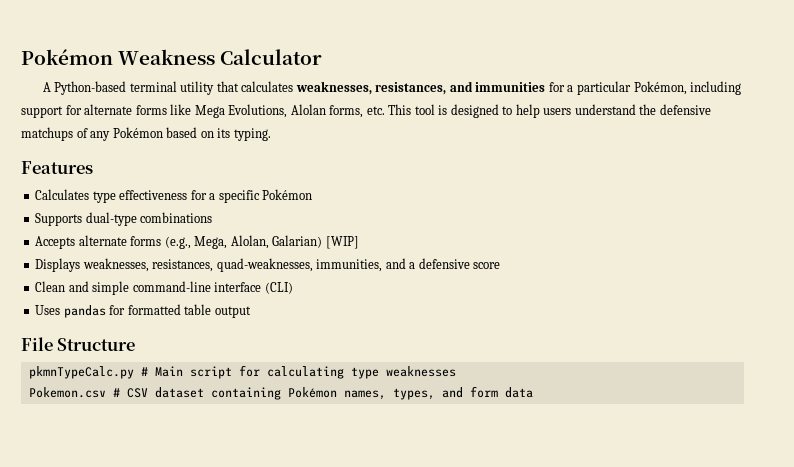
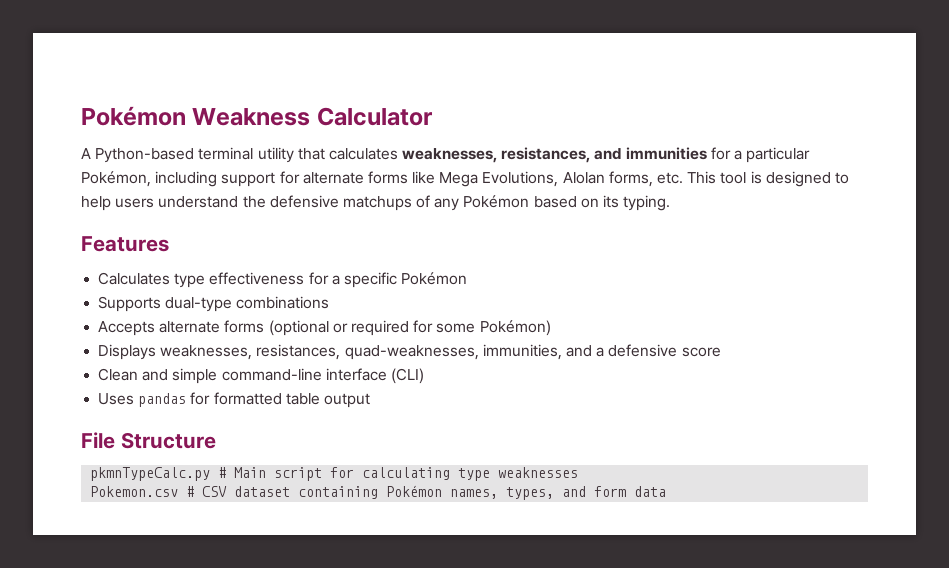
- Accepts alternate forms (e.g., Mega, Alolan, Galarian) [WIP]
+ Accepts alternate forms (optional or required for some Pokémon)

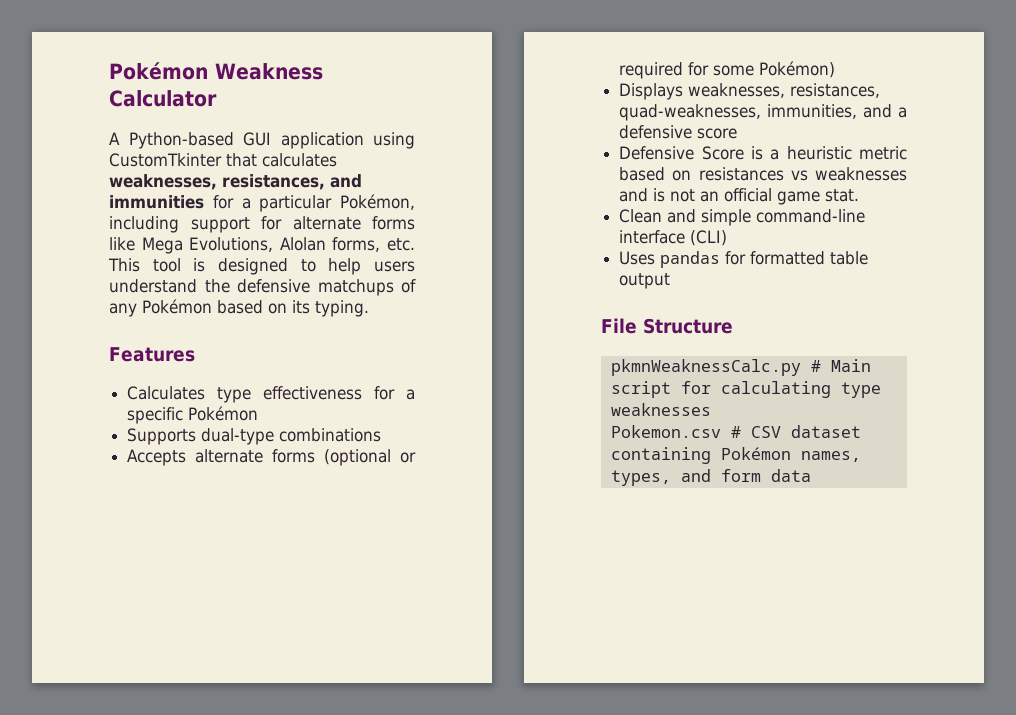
- A Python-based terminal utility that calculates weaknesses, resistances, and immunities for a particular Pokémon, including support for alternate forms like Mega Evolutions, Alolan forms, etc. This tool is designed to help users understand the defensive matchups of any Pokémon based on its typing.
+ A Python-based GUI application using CustomTkinter that calculates weaknesses, resistances, and immunities for a particular Pokémon, including support for alternate forms like Mega Evolutions, Alolan forms, etc. This tool is designed to help users understand the defensive matchups of any Pokémon based on its typing.
+ Defensive Score is a heuristic metric based on resistances vs weaknesses and is not an official game stat.
- pkmnTypeCalc.py # Main script for calculating type weaknesses
+ pkmnWeaknessCalc.py # Main script for calculating type weaknesses

